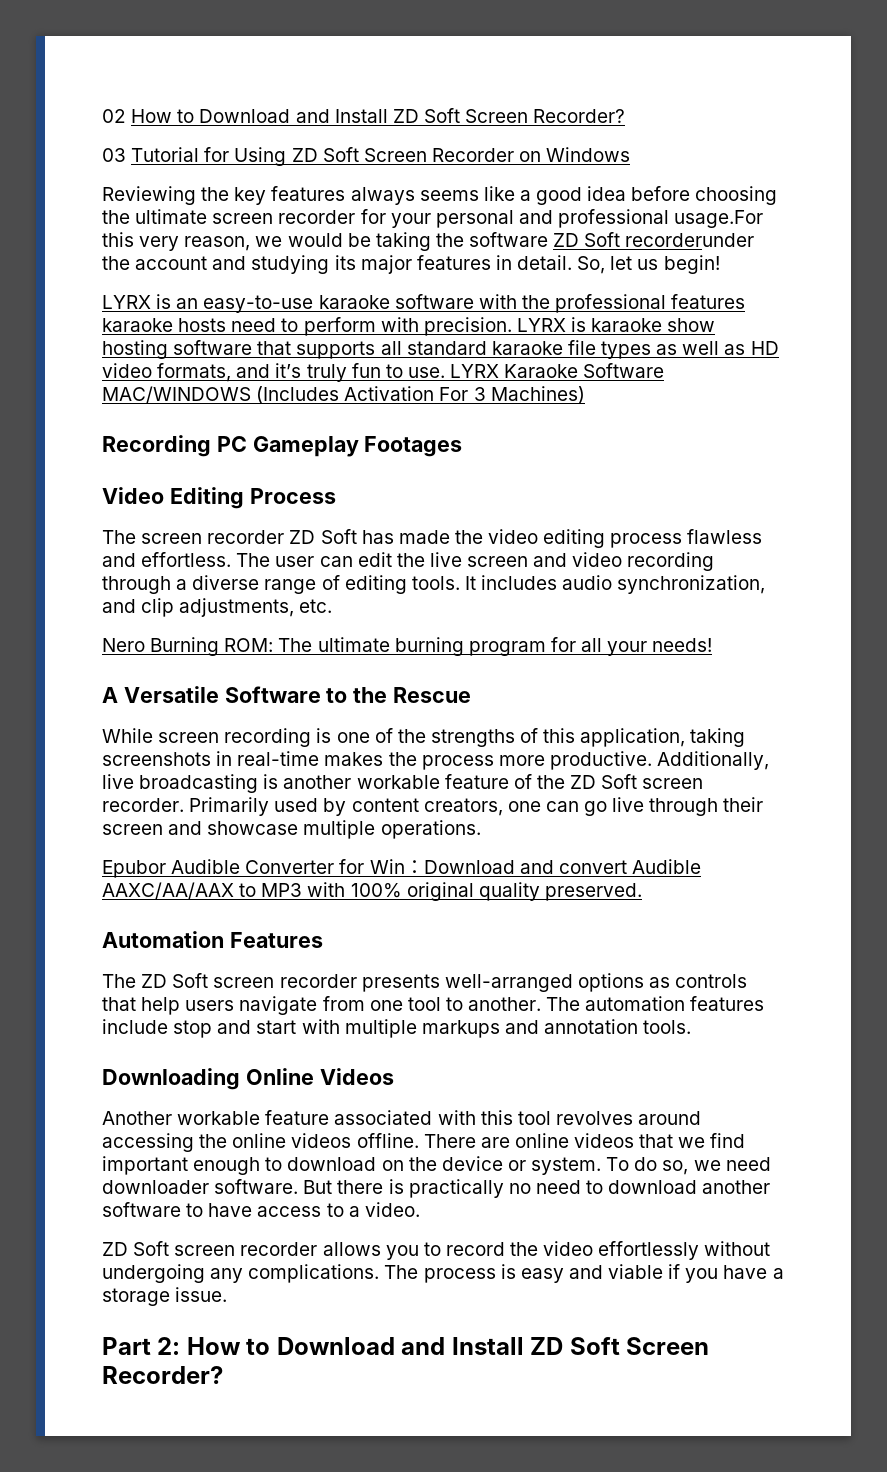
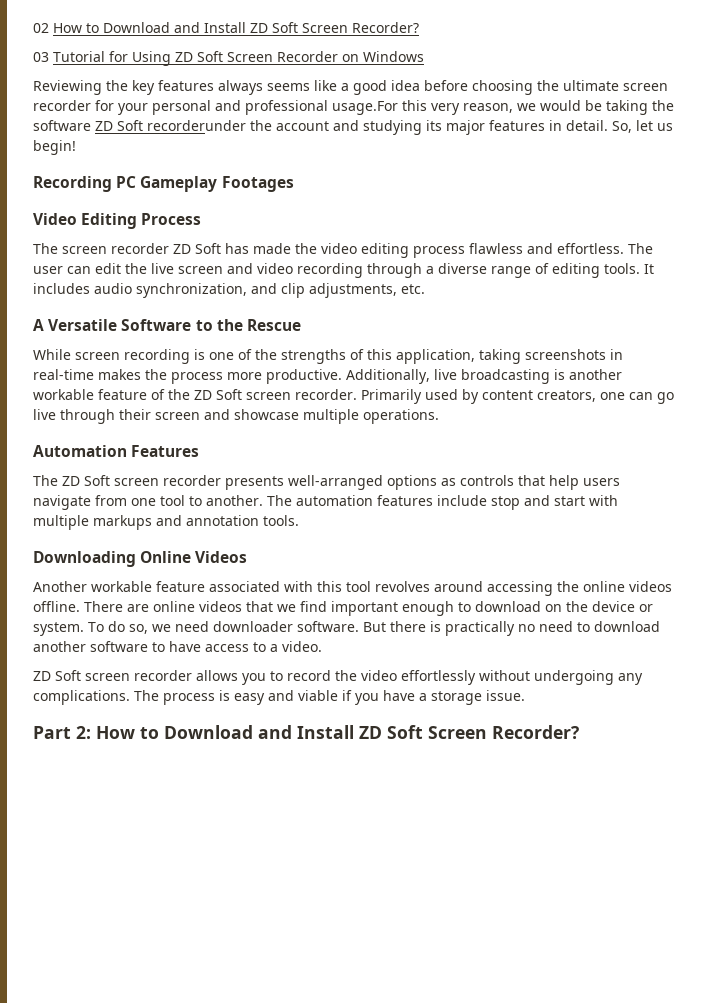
- LYRX is an easy-to-use karaoke software with the professional features karaoke hosts need to perform with precision. LYRX is karaoke show hosting software that supports all standard karaoke file types as well as HD video formats, and it’s truly fun to use. LYRX Karaoke Software MAC/WINDOWS (Includes Activation For 3 Machines)
- Nero Burning ROM: The ultimate burning program for all your needs!
- Epubor Audible Converter for Win：Download and convert Audible AAXC/AA/AAX to MP3 with 100% original quality preserved.

